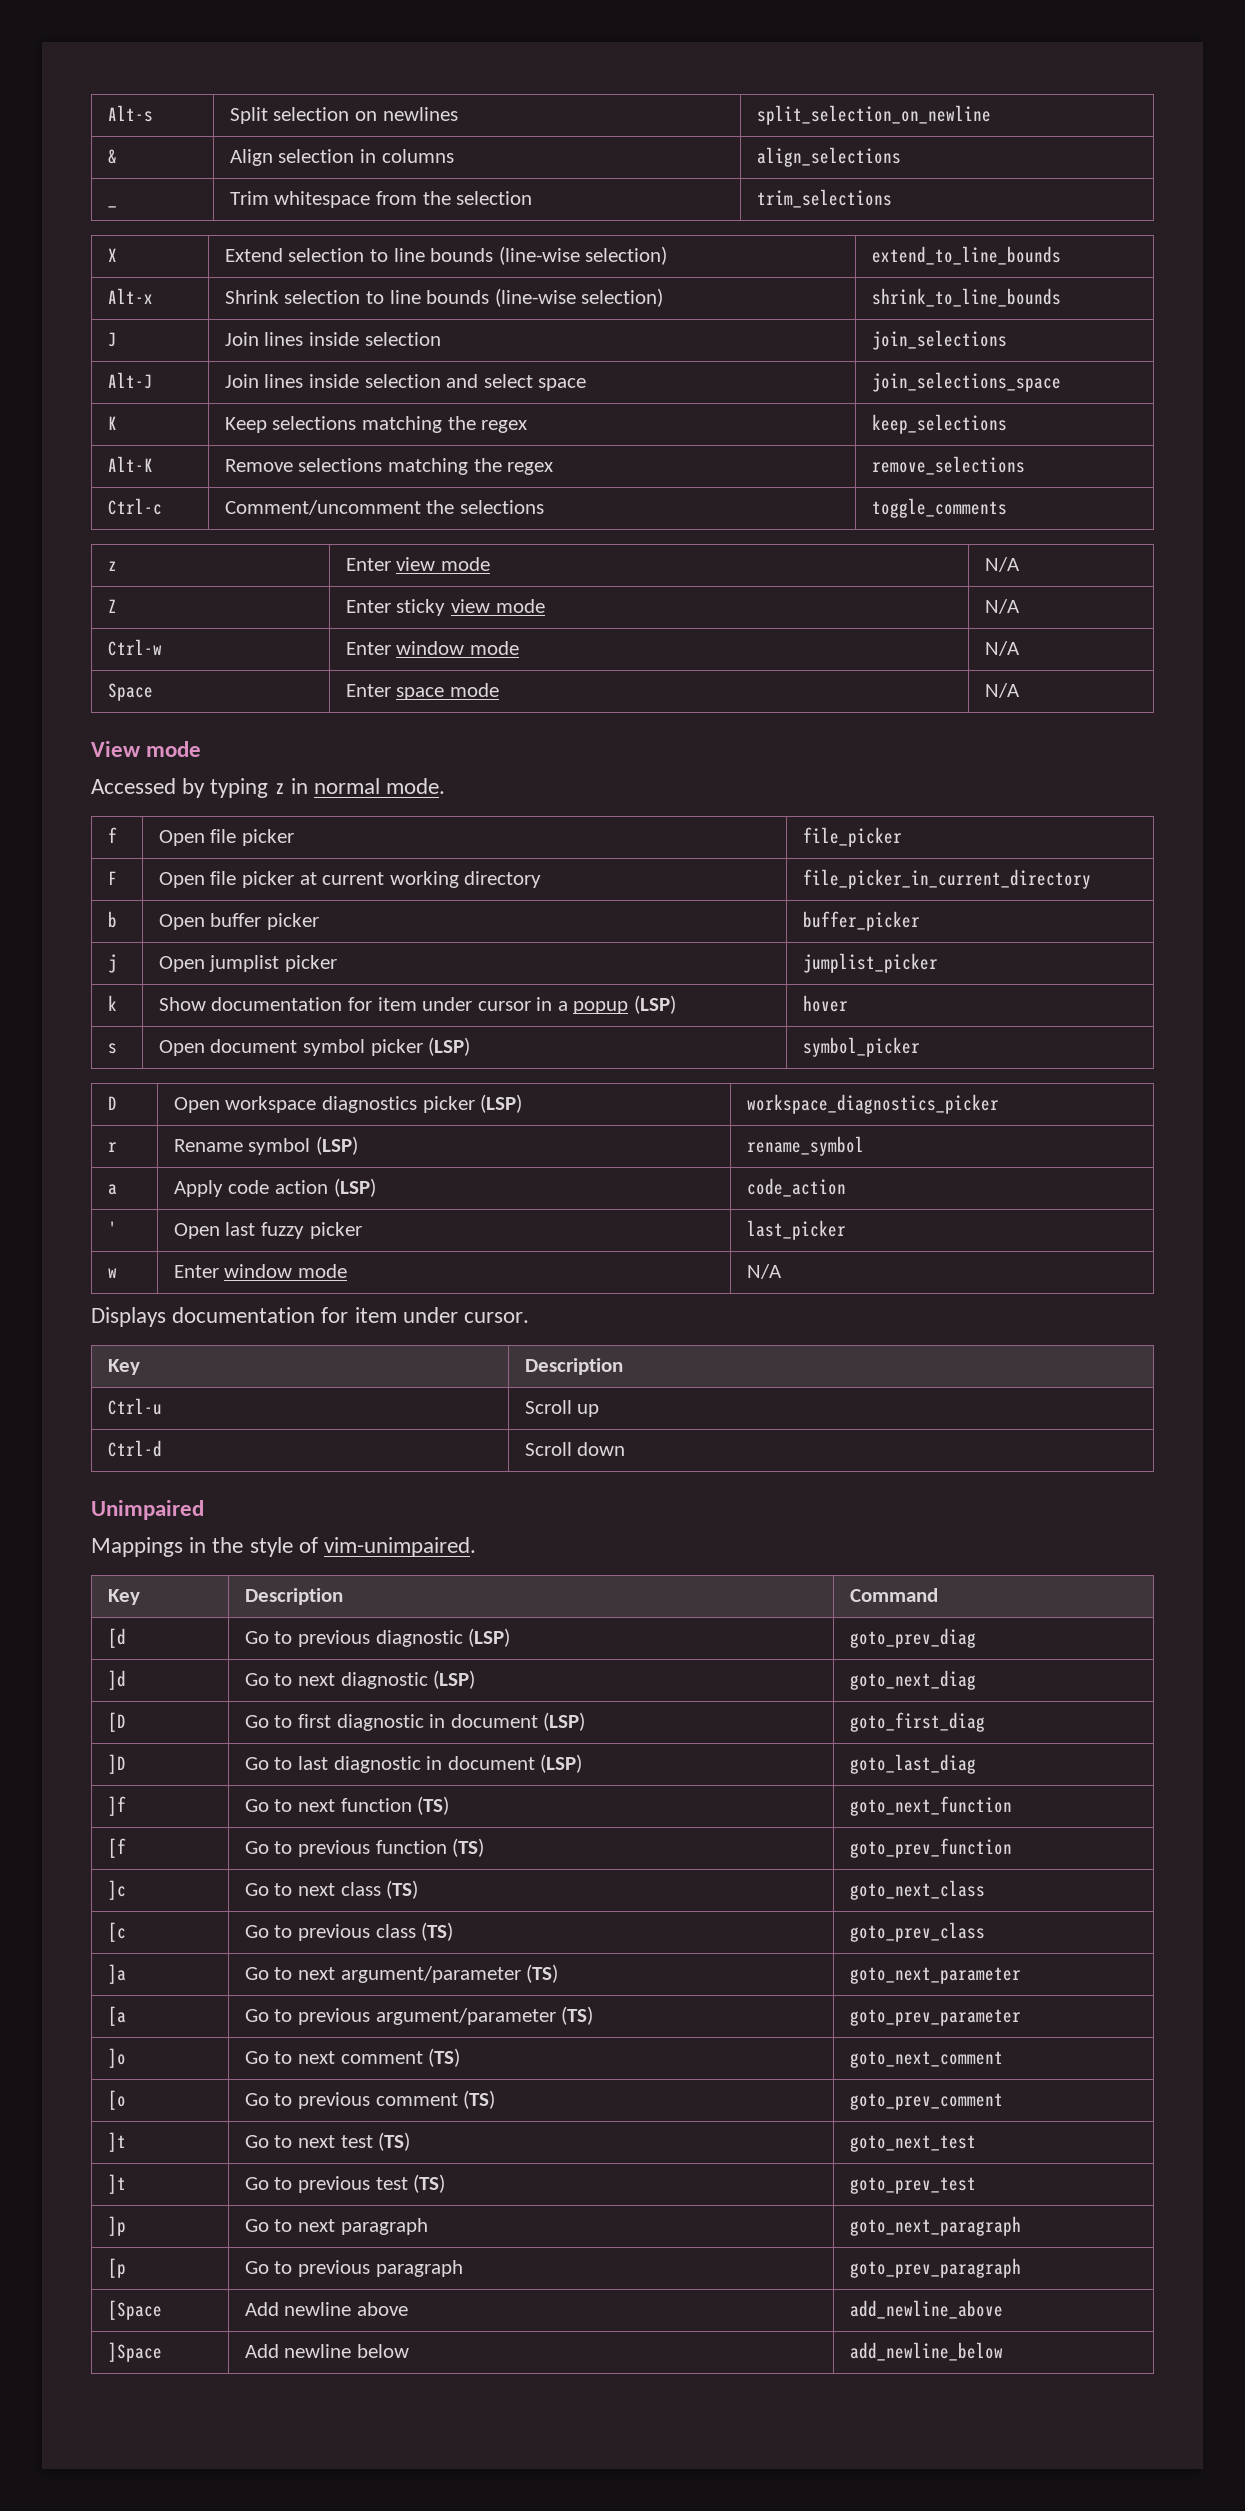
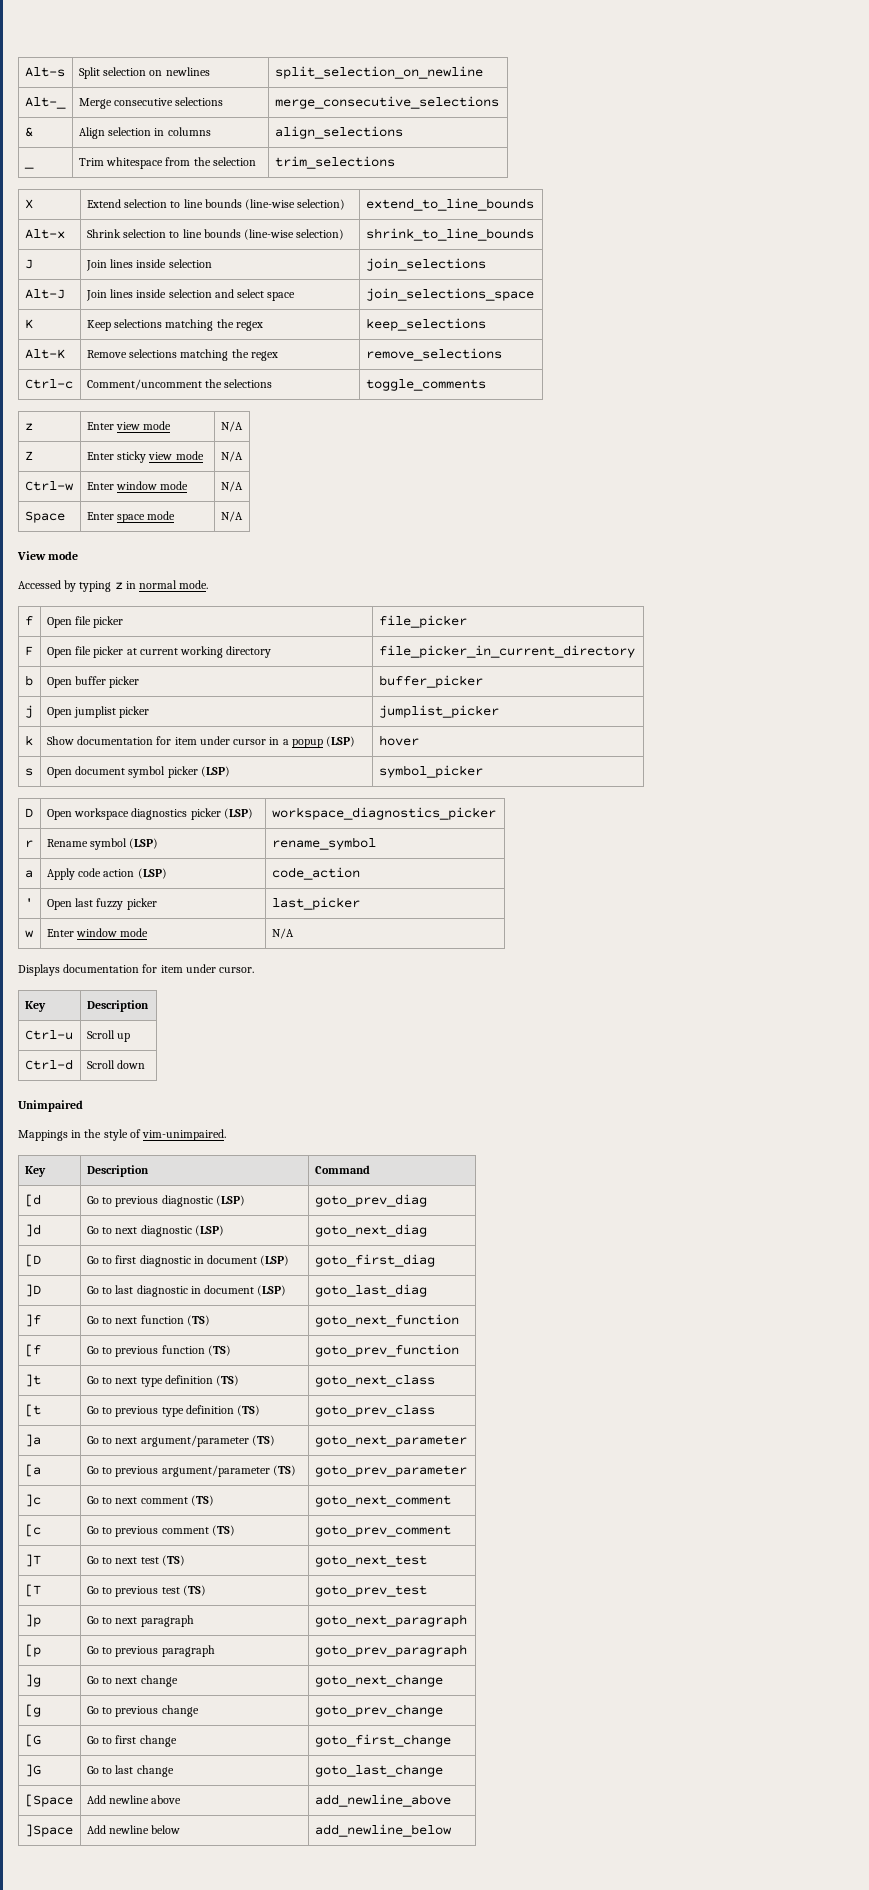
+ Alt-_ | Merge consecutive selections | merge_consecutive_selections
- ]c | Go to next class (TS) | goto_next_class
+ ]t | Go to next type definition (TS) | goto_next_class
- [c | Go to previous class (TS) | goto_prev_class
+ [t | Go to previous type definition (TS) | goto_prev_class
- ]o | Go to next comment (TS) | goto_next_comment
+ ]c | Go to next comment (TS) | goto_next_comment
- [o | Go to previous comment (TS) | goto_prev_comment
+ [c | Go to previous comment (TS) | goto_prev_comment
- ]t | Go to next test (TS) | goto_next_test
+ ]T | Go to next test (TS) | goto_next_test
- ]t | Go to previous test (TS) | goto_prev_test
+ [T | Go to previous test (TS) | goto_prev_test
+ ]g | Go to next change | goto_next_change
+ [g | Go to previous change | goto_prev_change
+ [G | Go to first change | goto_first_change
+ ]G | Go to last change | goto_last_change

